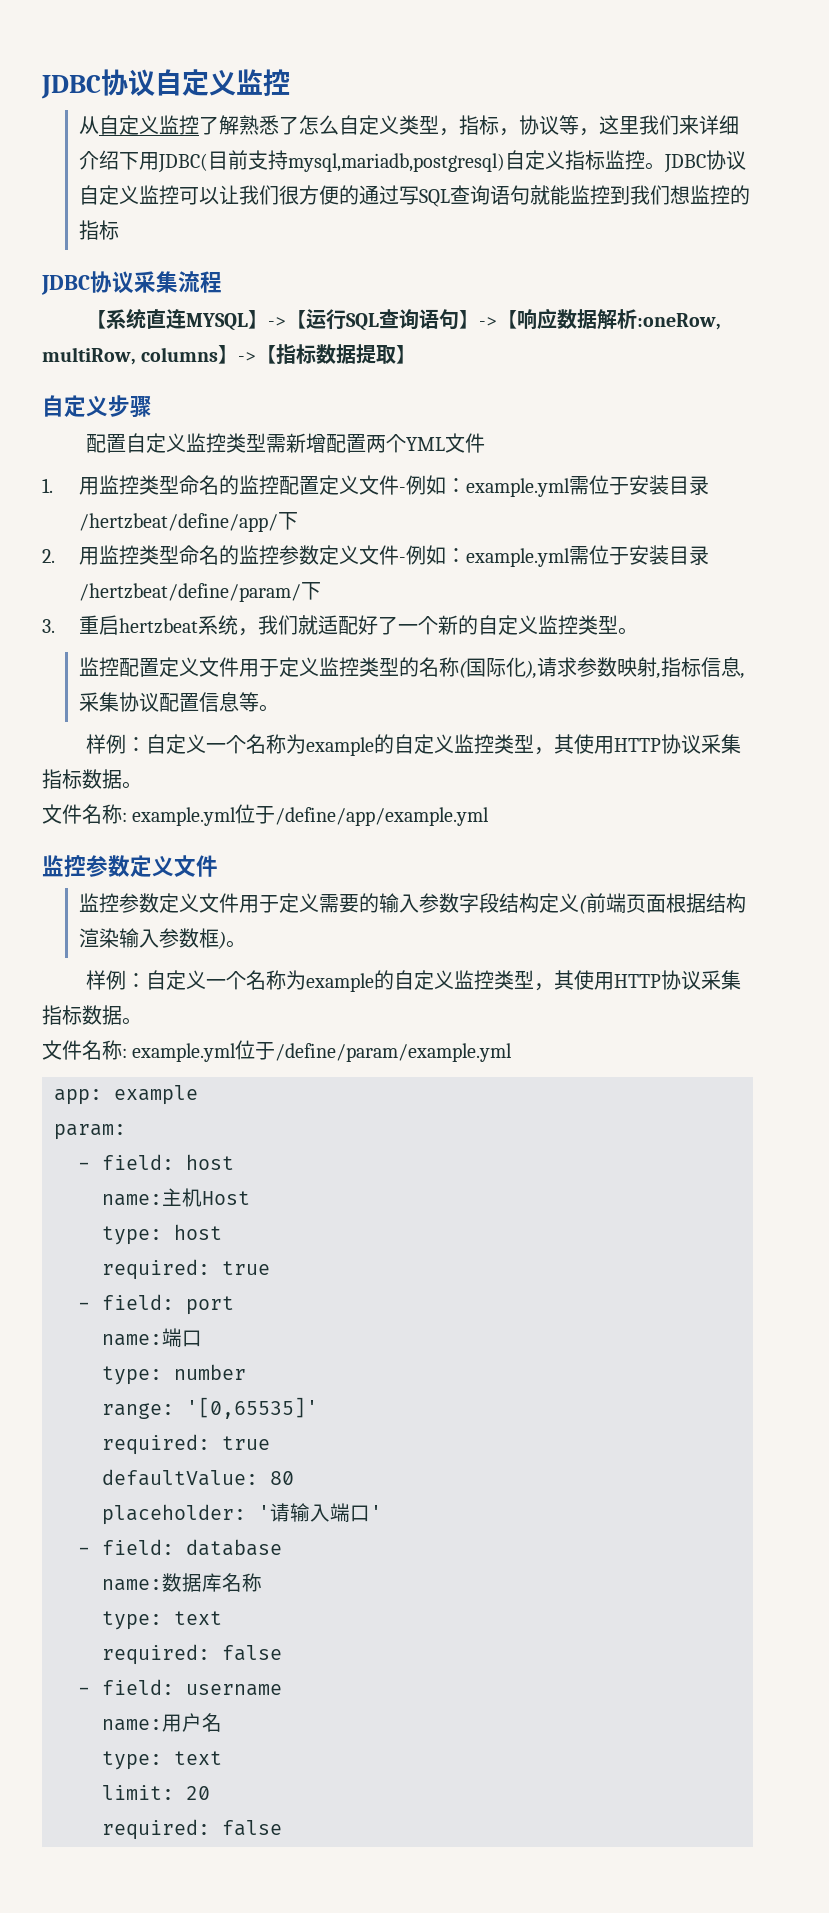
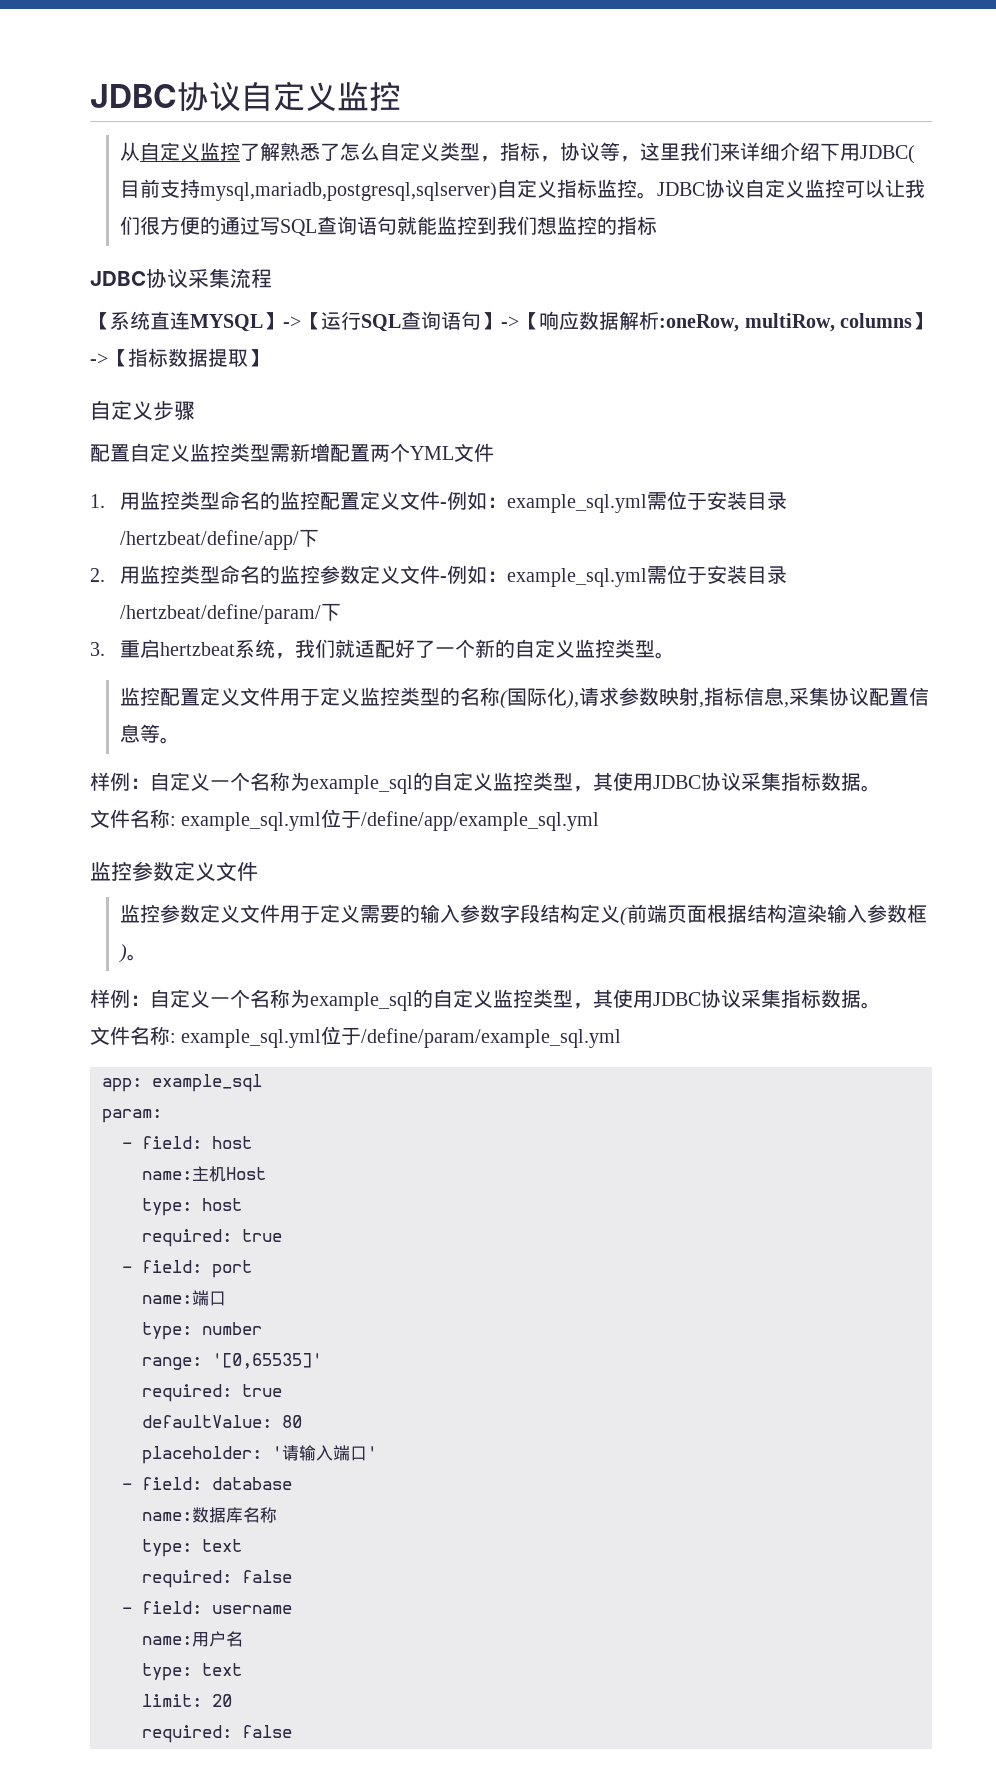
- 从自定义监控了解熟悉了怎么自定义类型，指标，协议等，这里我们来详细介绍下用JDBC(目前支持mysql,mariadb,postgresql)自定义指标监控。
+ 从自定义监控了解熟悉了怎么自定义类型，指标，协议等，这里我们来详细介绍下用JDBC(目前支持mysql,mariadb,postgresql,sqlserver)自定义指标监控。
- 1.用监控类型命名的监控配置定义文件-例如：example.yml需位于安装目录/hertzbeat/define/app/下
+ 1.用监控类型命名的监控配置定义文件-例如：example_sql.yml需位于安装目录/hertzbeat/define/app/下
- 2.用监控类型命名的监控参数定义文件-例如：example.yml需位于安装目录/hertzbeat/define/param/下
+ 2.用监控类型命名的监控参数定义文件-例如：example_sql.yml需位于安装目录/hertzbeat/define/param/下
  监控配置定义文件用于定义监控类型的名称(国际化),请求参数映射,指标信息,采集协议配置信息等。
- 样例：自定义一个名称为example的自定义监控类型，其使用HTTP协议采集指标数据。
- 文件名称: example.yml位于/define/app/example.yml
+ 样例：自定义一个名称为example_sql的自定义监控类型，其使用JDBC协议采集指标数据。
+ 文件名称: example_sql.yml位于/define/app/example_sql.yml
  监控参数定义文件用于定义需要的输入参数字段结构定义(前端页面根据结构渲染输入参数框)。
- 样例：自定义一个名称为example的自定义监控类型，其使用HTTP协议采集指标数据。
- 文件名称: example.yml位于/define/param/example.yml
+ 样例：自定义一个名称为example_sql的自定义监控类型，其使用JDBC协议采集指标数据。
+ 文件名称: example_sql.yml位于/define/param/example_sql.yml
- app: example
+ app: example_sql

